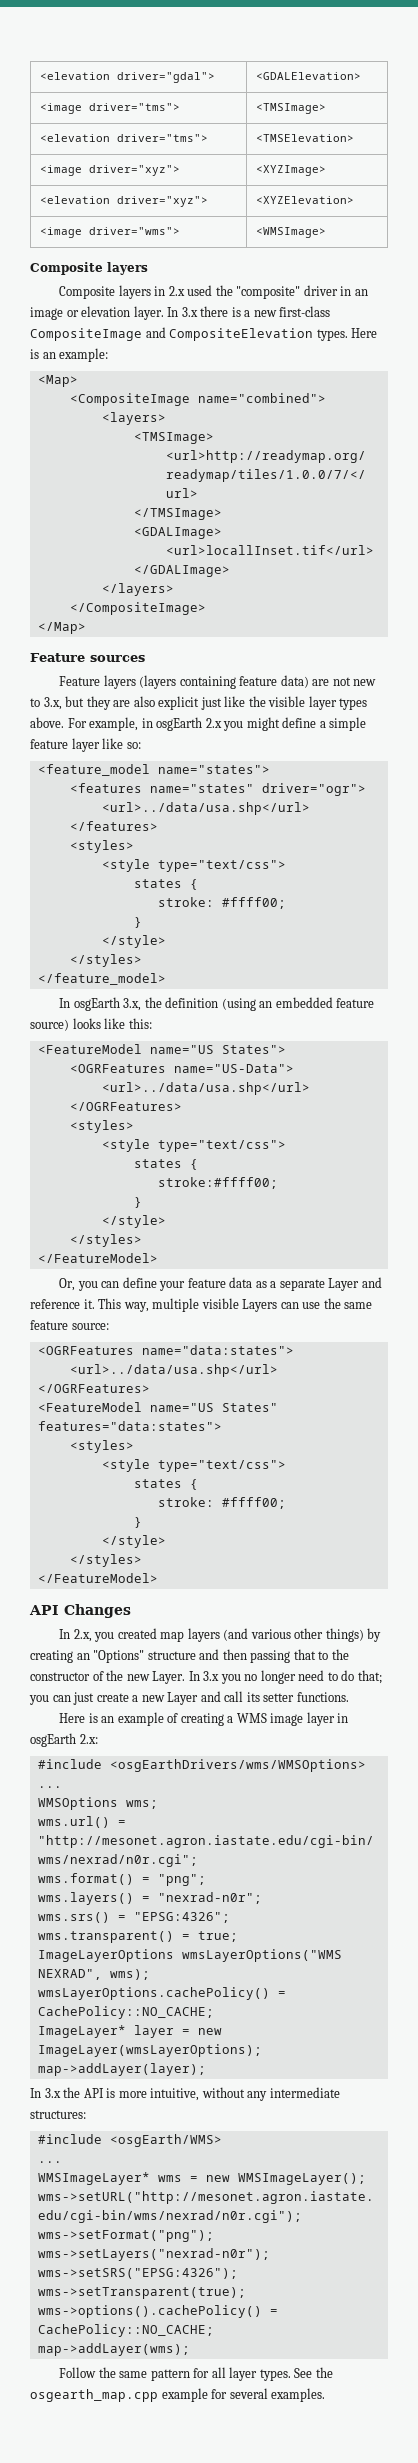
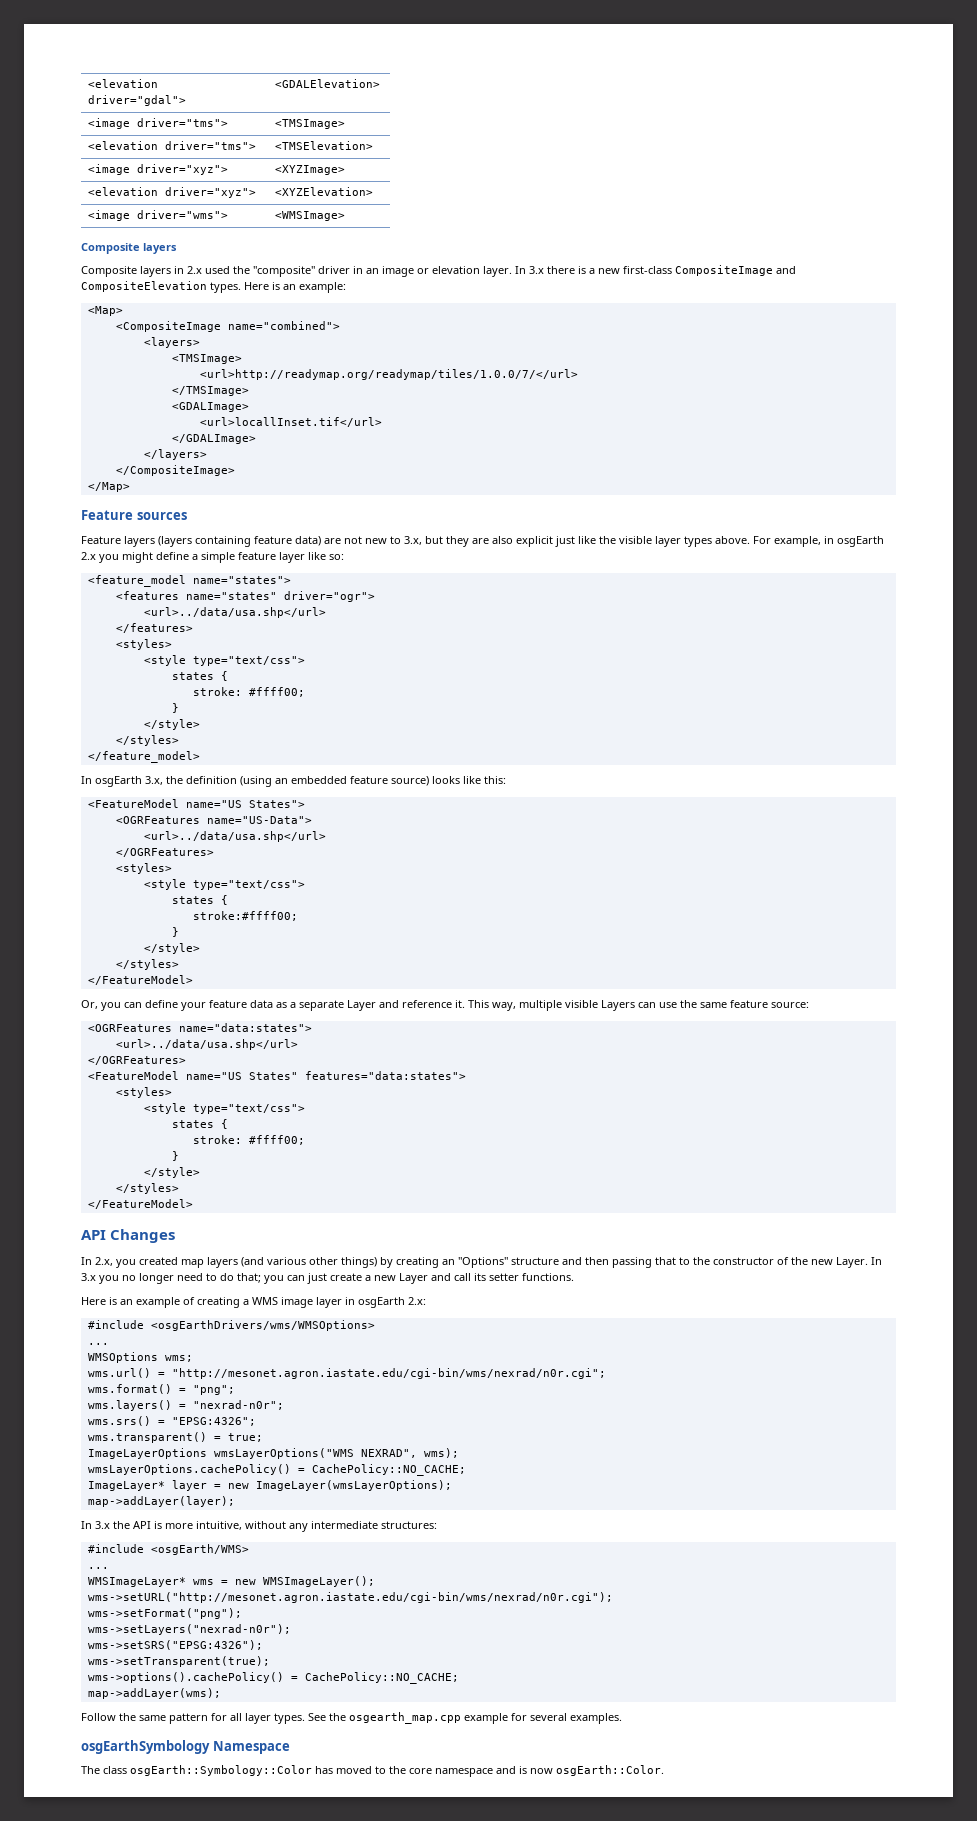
+ osgEarthSymbology Namespace
+ The class osgEarth::Symbology::Color has moved to the core namespace and is now osgEarth::Color.

